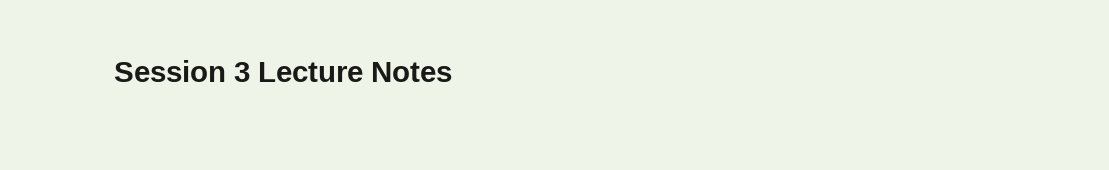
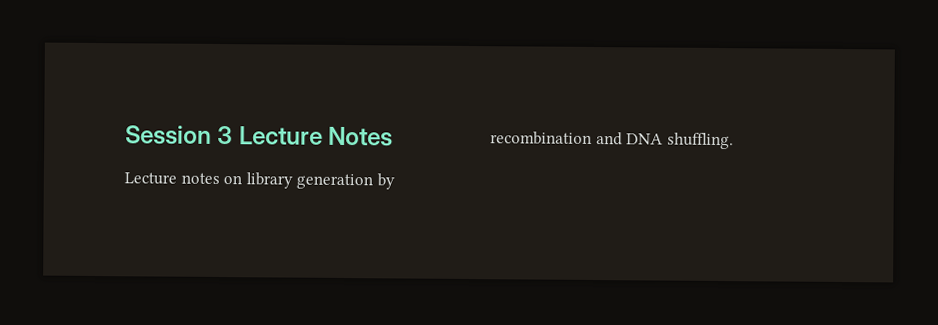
+ Lecture notes on library generation by recombination and DNA shuffling.

